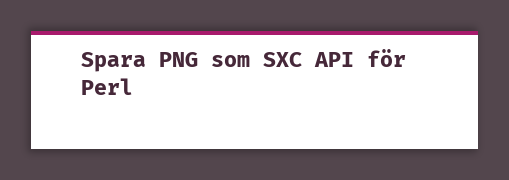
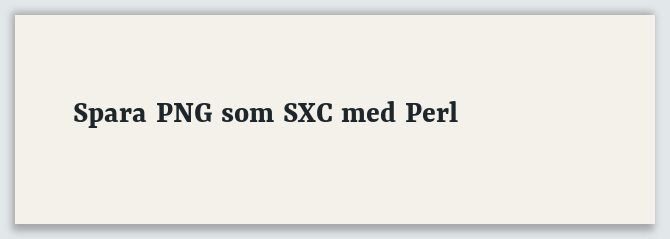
- Spara PNG som SXC API för Perl
+ Spara PNG som SXC med Perl

